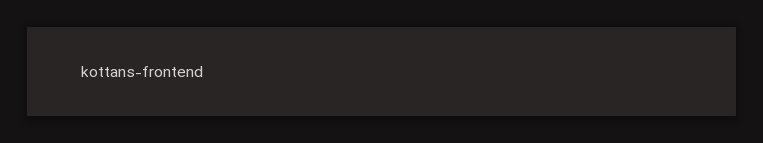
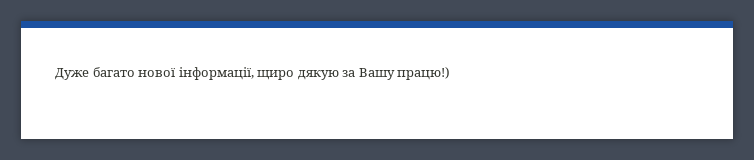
- kottans-frontend
+ Дуже багато нової інформації, щиро дякую за Вашу працю!)

